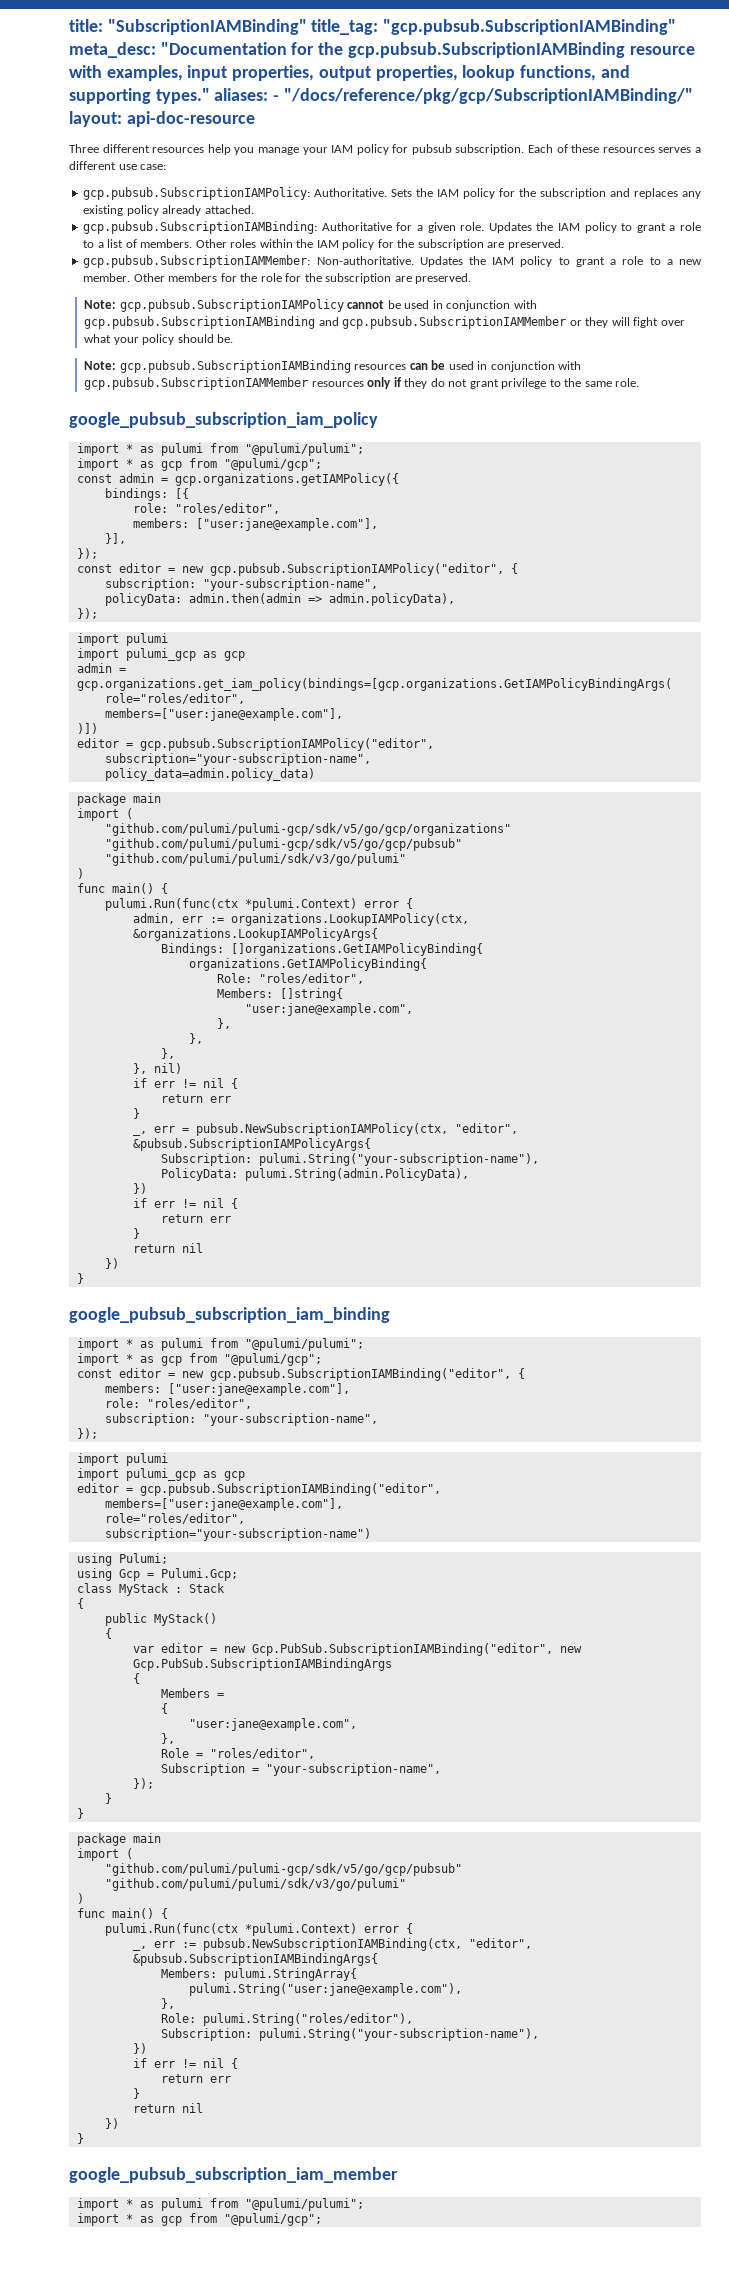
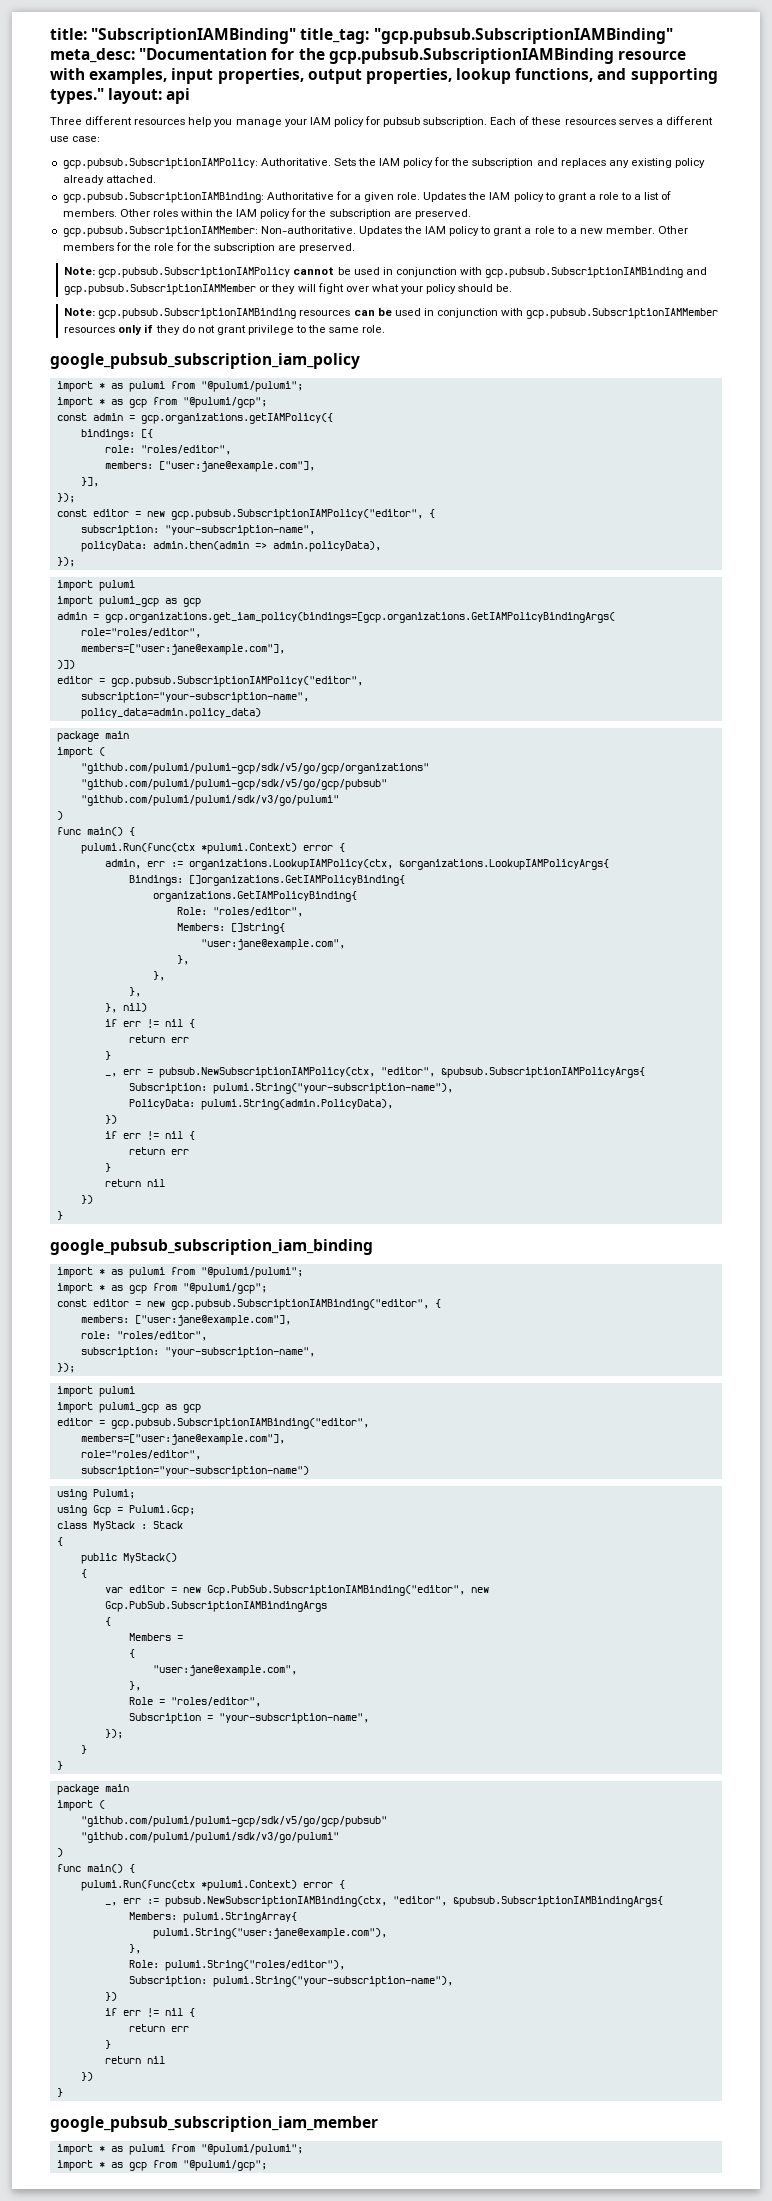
- title: "SubscriptionIAMBinding" title_tag: "gcp.pubsub.SubscriptionIAMBinding" meta_desc: "Documentation for the gcp.pubsub.SubscriptionIAMBinding resource with examples, input properties, output properties, lookup functions, and supporting types." aliases: - "/docs/reference/pkg/gcp/SubscriptionIAMBinding/" layout: api-doc-resource
+ title: "SubscriptionIAMBinding" title_tag: "gcp.pubsub.SubscriptionIAMBinding" meta_desc: "Documentation for the gcp.pubsub.SubscriptionIAMBinding resource with examples, input properties, output properties, lookup functions, and supporting types." layout: api

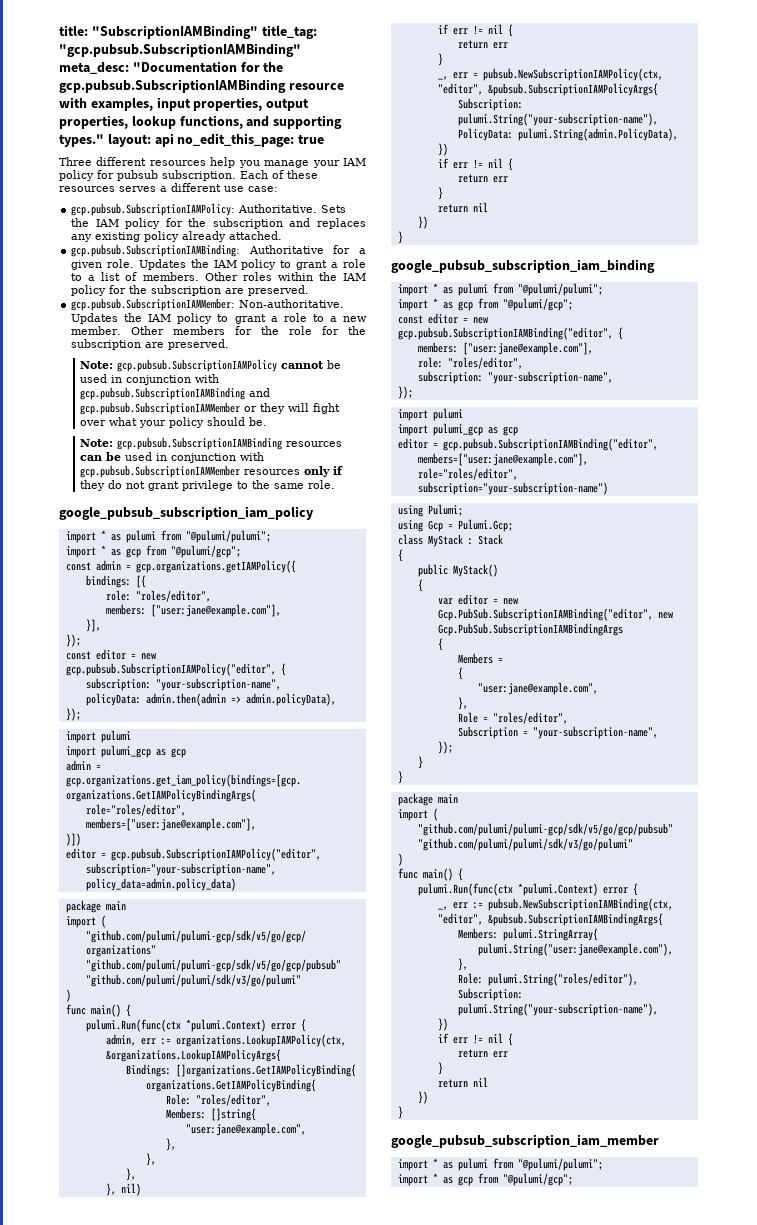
- title: "SubscriptionIAMBinding" title_tag: "gcp.pubsub.SubscriptionIAMBinding" meta_desc: "Documentation for the gcp.pubsub.SubscriptionIAMBinding resource with examples, input properties, output properties, lookup functions, and supporting types." layout: api
+ title: "SubscriptionIAMBinding" title_tag: "gcp.pubsub.SubscriptionIAMBinding" meta_desc: "Documentation for the gcp.pubsub.SubscriptionIAMBinding resource with examples, input properties, output properties, lookup functions, and supporting types." layout: api no_edit_this_page: true

